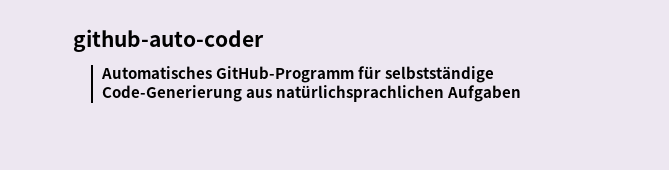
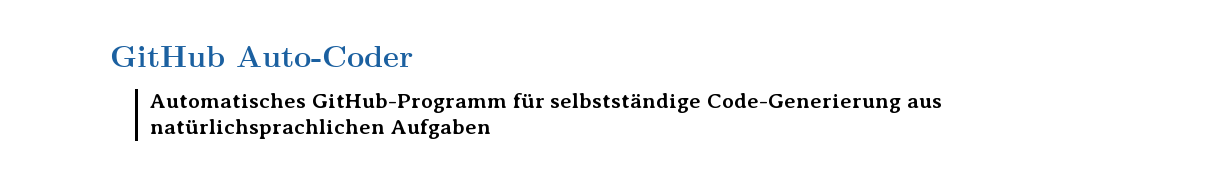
- github-auto-coder
+ GitHub Auto-Coder

